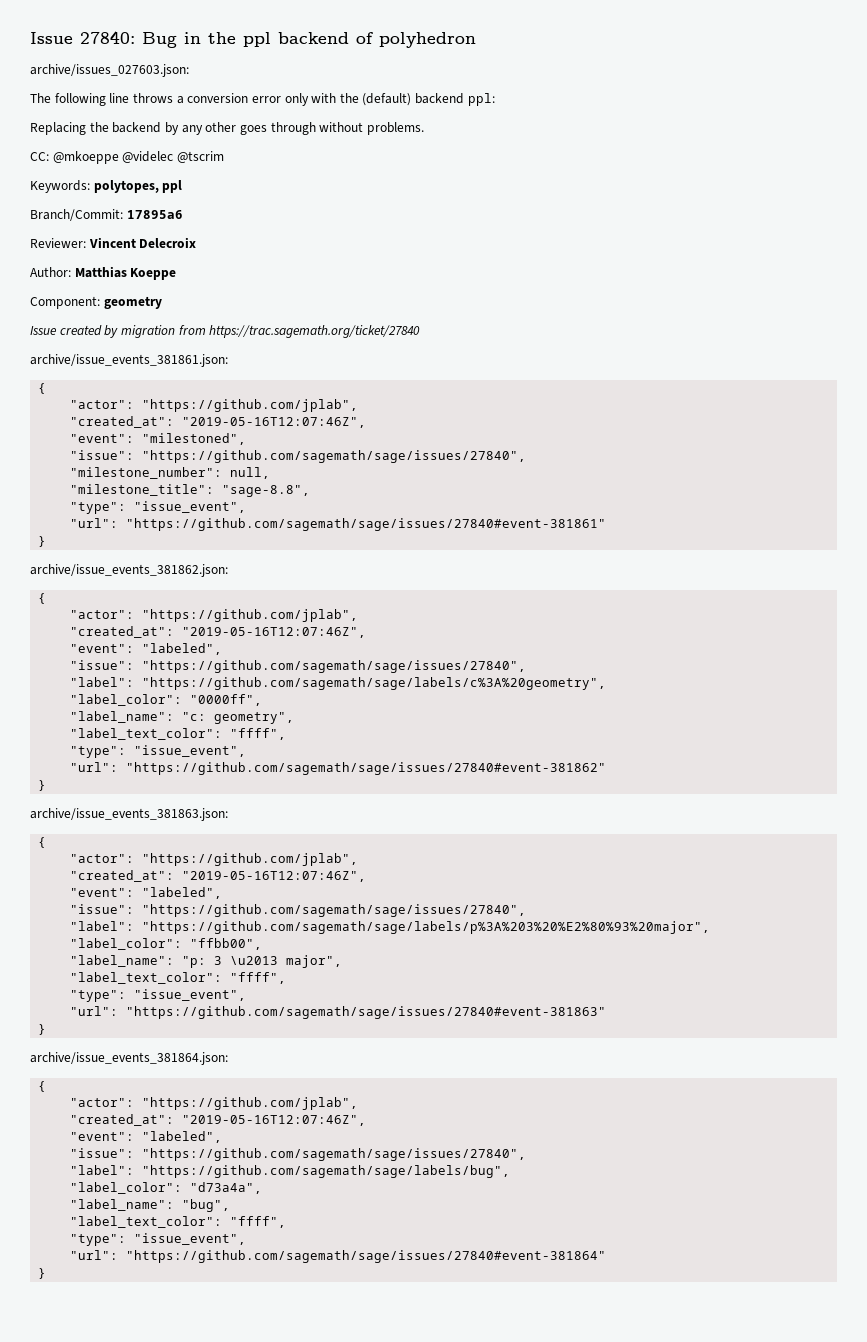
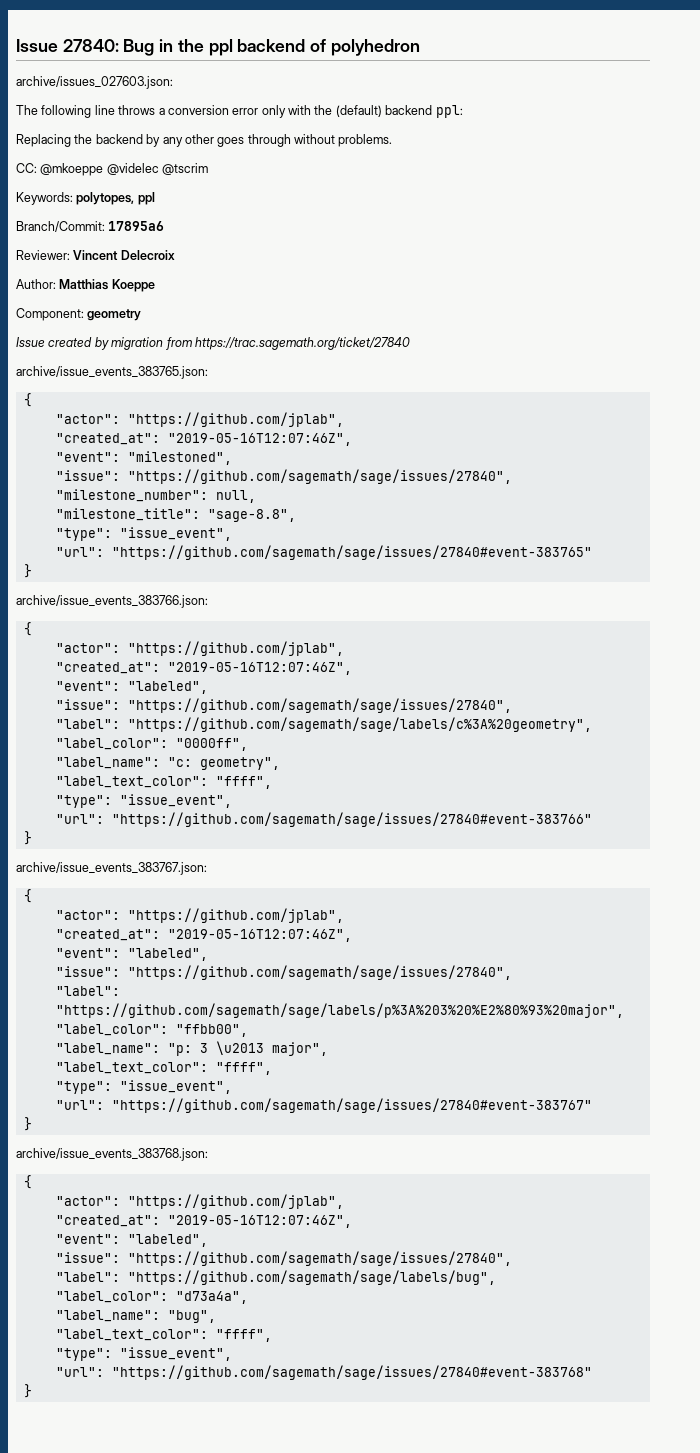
- archive/issue_events_381861.json:
+ archive/issue_events_383765.json:
- "url": "https://github.com/sagemath/sage/issues/27840#event-381861"
+ "url": "https://github.com/sagemath/sage/issues/27840#event-383765"
  }
- archive/issue_events_381862.json:
+ archive/issue_events_383766.json:
- "url": "https://github.com/sagemath/sage/issues/27840#event-381862"
+ "url": "https://github.com/sagemath/sage/issues/27840#event-383766"
  }
- archive/issue_events_381863.json:
+ archive/issue_events_383767.json:
- "url": "https://github.com/sagemath/sage/issues/27840#event-381863"
+ "url": "https://github.com/sagemath/sage/issues/27840#event-383767"
  }
- archive/issue_events_381864.json:
+ archive/issue_events_383768.json:
- "url": "https://github.com/sagemath/sage/issues/27840#event-381864"
+ "url": "https://github.com/sagemath/sage/issues/27840#event-383768"

